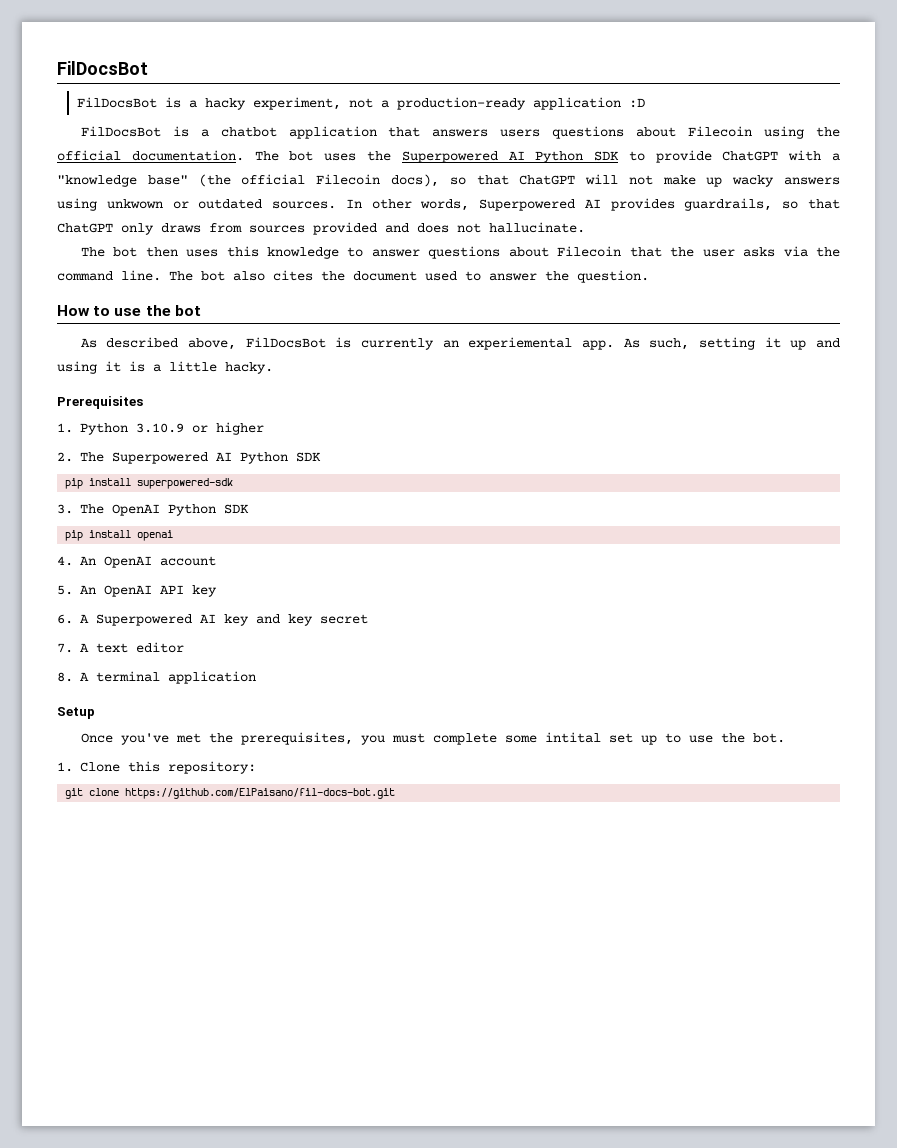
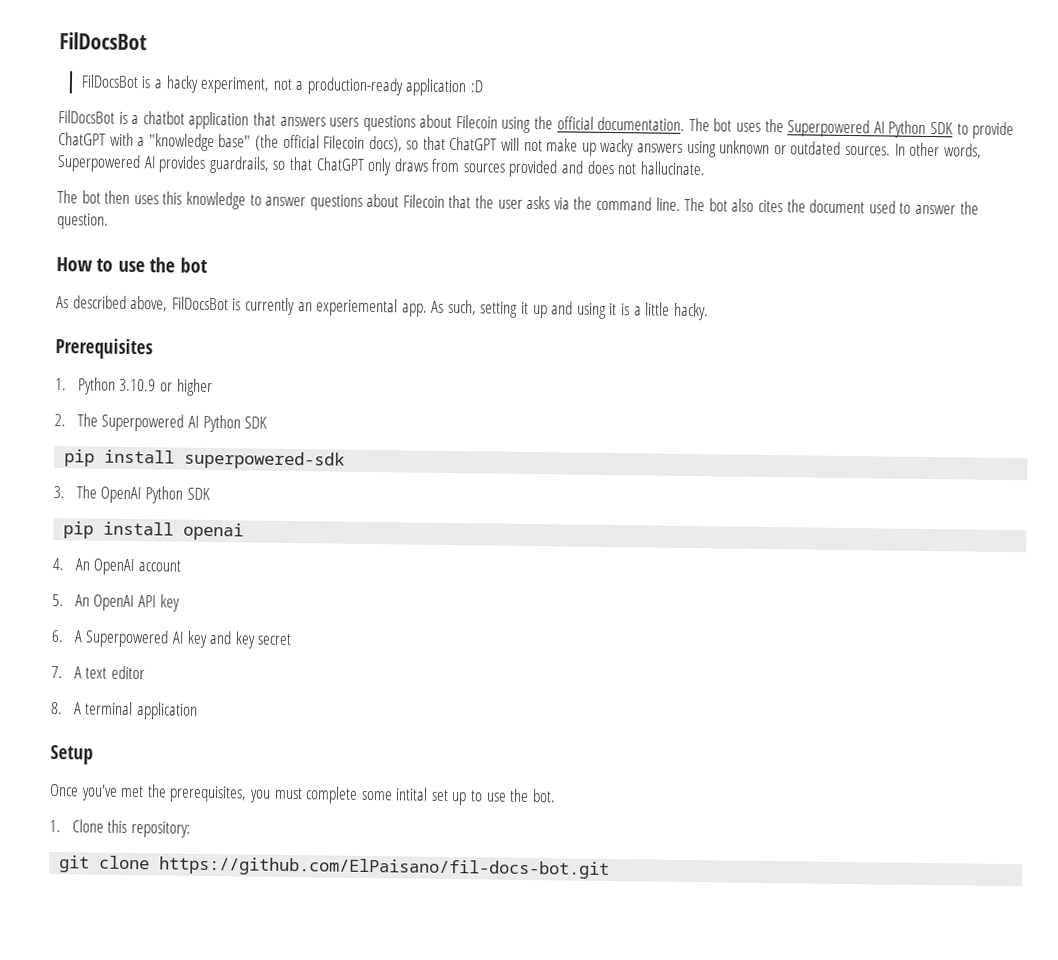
- The bot uses the Superpowered AI Python SDK to provide ChatGPT with a "knowledge base" (the official Filecoin docs), so that ChatGPT will not make up wacky answers using unkwown or outdated sources.
+ The bot uses the Superpowered AI Python SDK to provide ChatGPT with a "knowledge base" (the official Filecoin docs), so that ChatGPT will not make up wacky answers using unknown or outdated sources.

